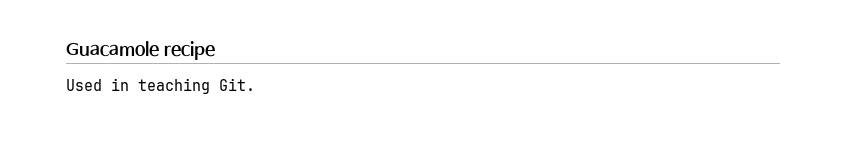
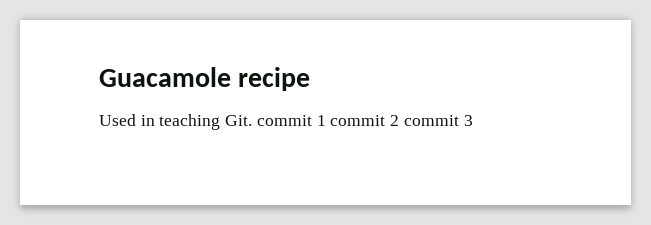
- Used in teaching Git.
+ Used in teaching Git. commit 1 commit 2 commit 3

